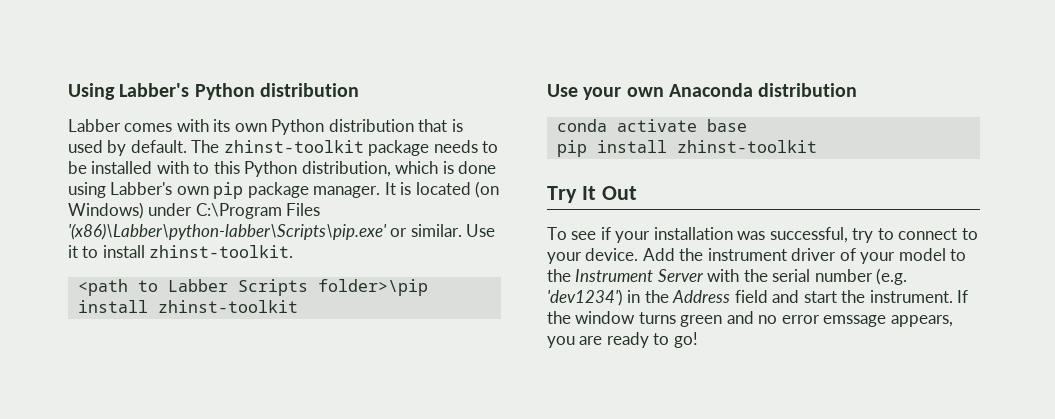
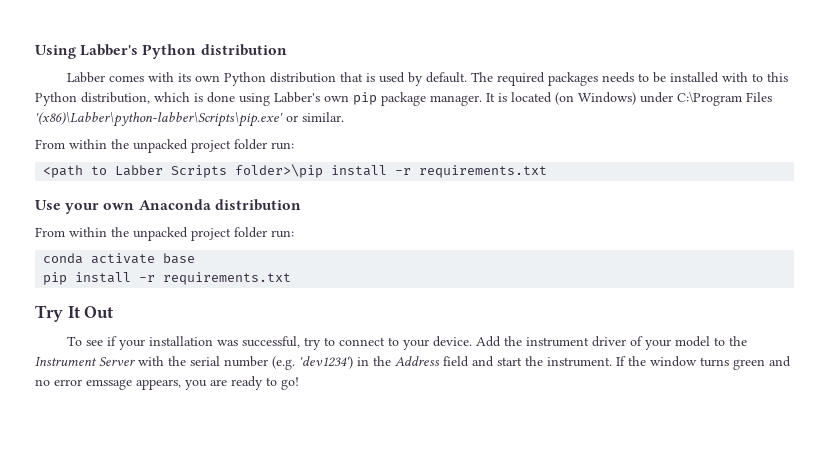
- The zhinst-toolkit package needs to be installed with to this Python distribution, which is done using Labber's own pip package manager.
+ The required packages needs to be installed with to this Python distribution, which is done using Labber's own pip package manager.
- It is located (on Windows) under C:\Program Files '(x86)\Labber\python-labber\Scripts\pip.exe' or similar. Use it to install zhinst-toolkit.
+ It is located (on Windows) under C:\Program Files '(x86)\Labber\python-labber\Scripts\pip.exe' or similar.
+ From within the unpacked project folder run:
- <path to Labber Scripts folder>\pip install zhinst-toolkit
+ <path to Labber Scripts folder>\pip install -r requirements.txt
  Use your own Anaconda distribution
+ From within the unpacked project folder run:
- pip install zhinst-toolkit
+ pip install -r requirements.txt

